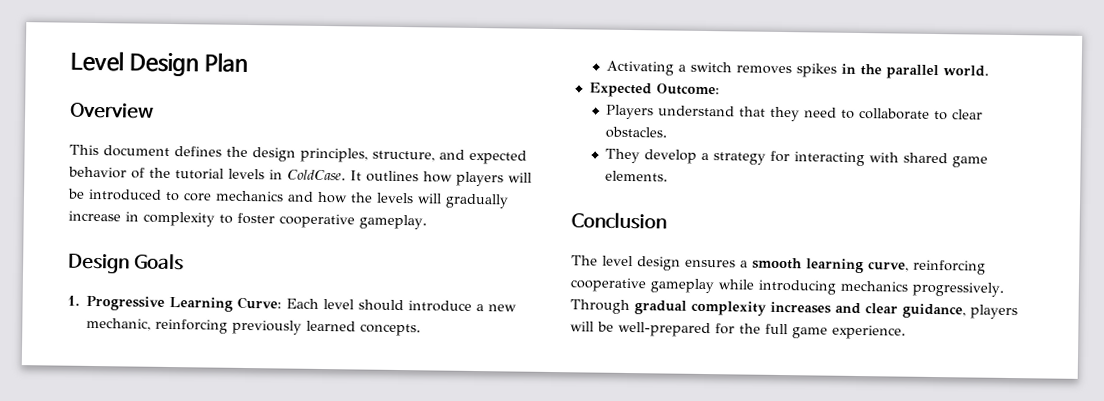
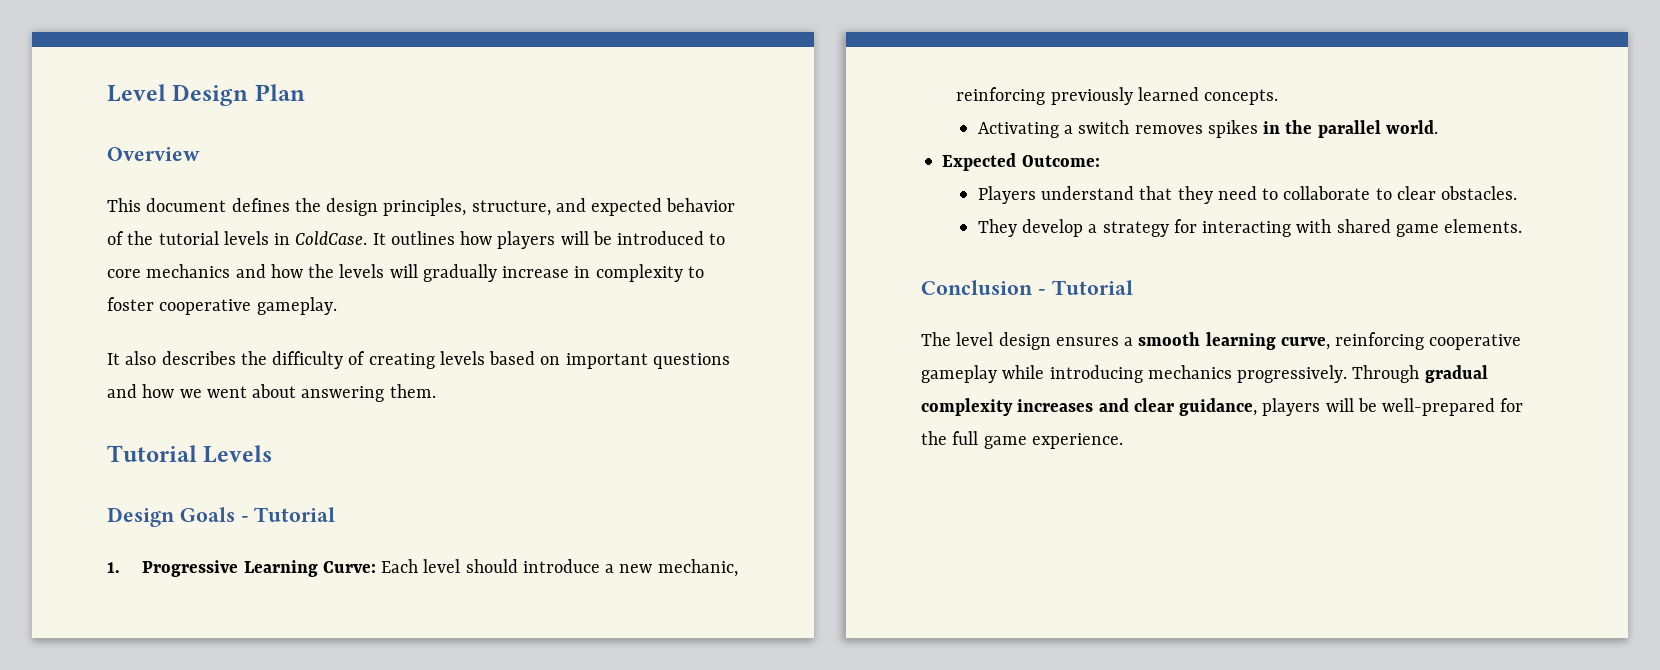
+ It also describes the difficulty of creating levels based on important questions and how we went about answering them.
+ Tutorial Levels
- Design Goals
+ Design Goals - Tutorial
- Conclusion
+ Conclusion - Tutorial

